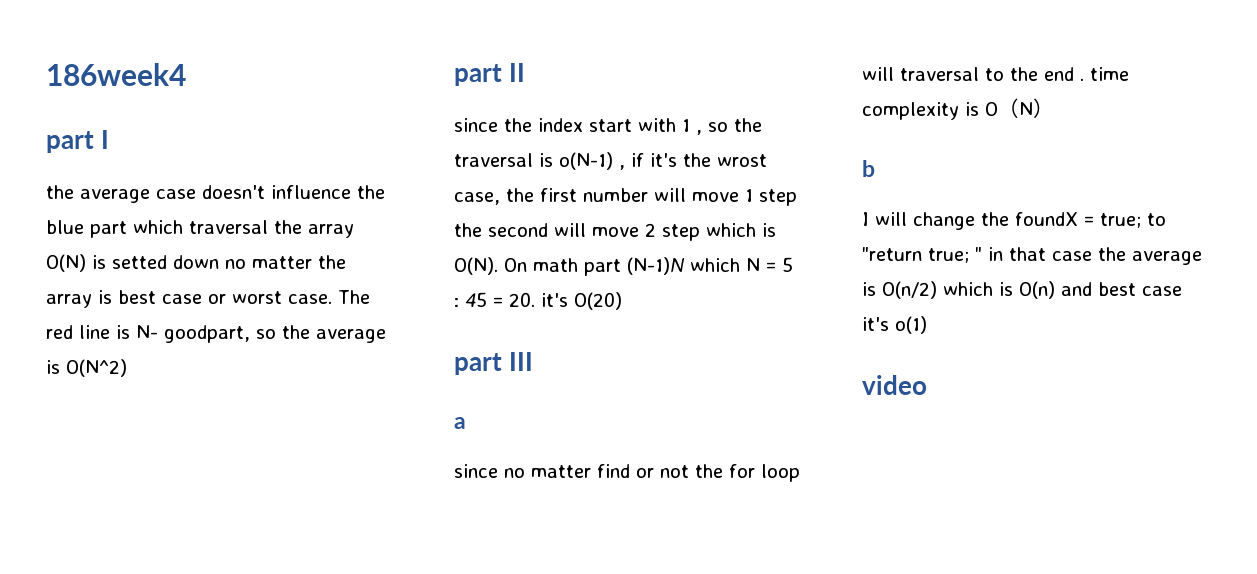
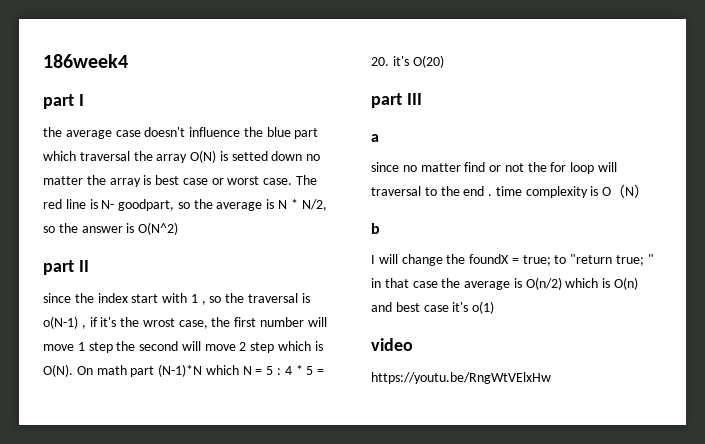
- The red line is N- goodpart, so the average is O(N^2)
+ The red line is N- goodpart, so the average is N * N/2, so the answer is O(N^2)
- On math part (N-1)N which N = 5 : 45 = 20. it's O(20)
+ On math part (N-1)*N which N = 5 : 4 * 5 = 20. it's O(20)
+ https://youtu.be/RngWtVElxHw

